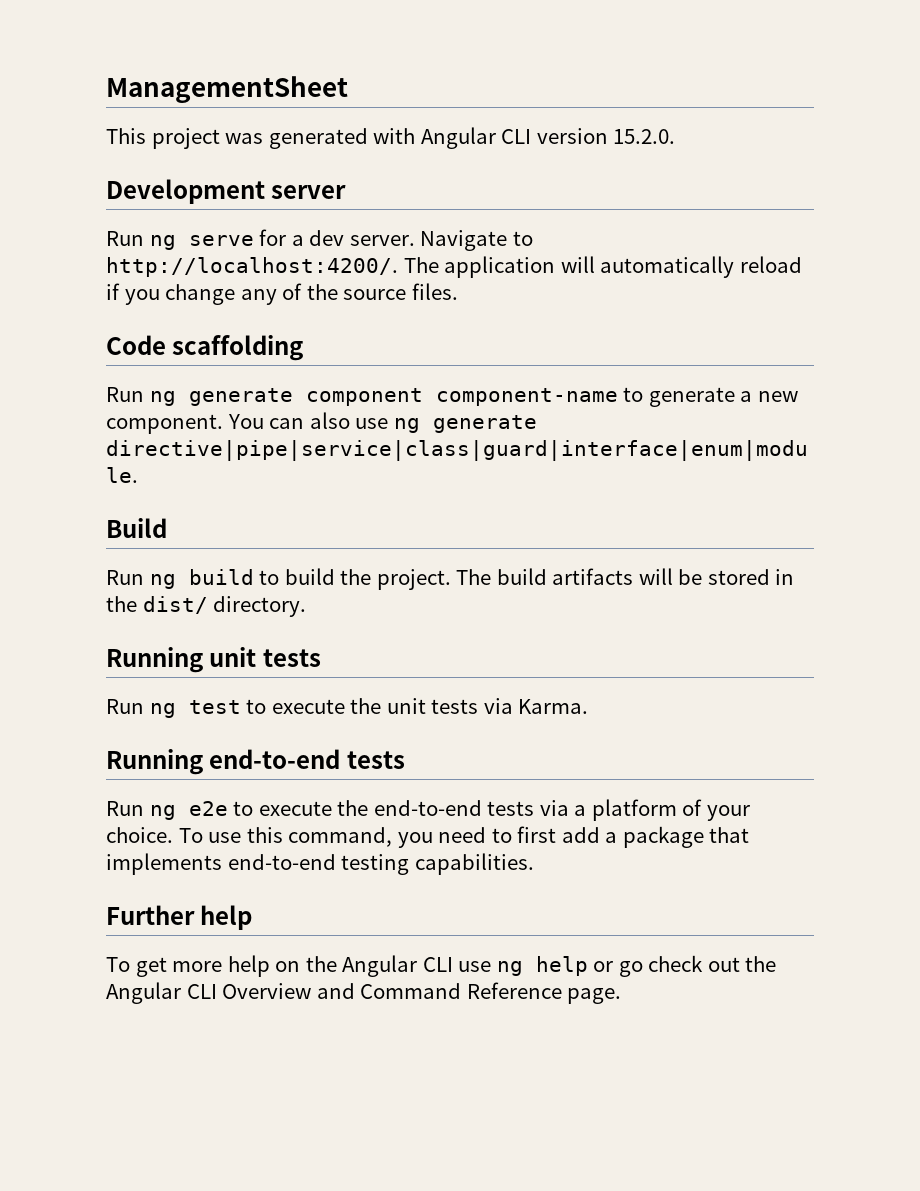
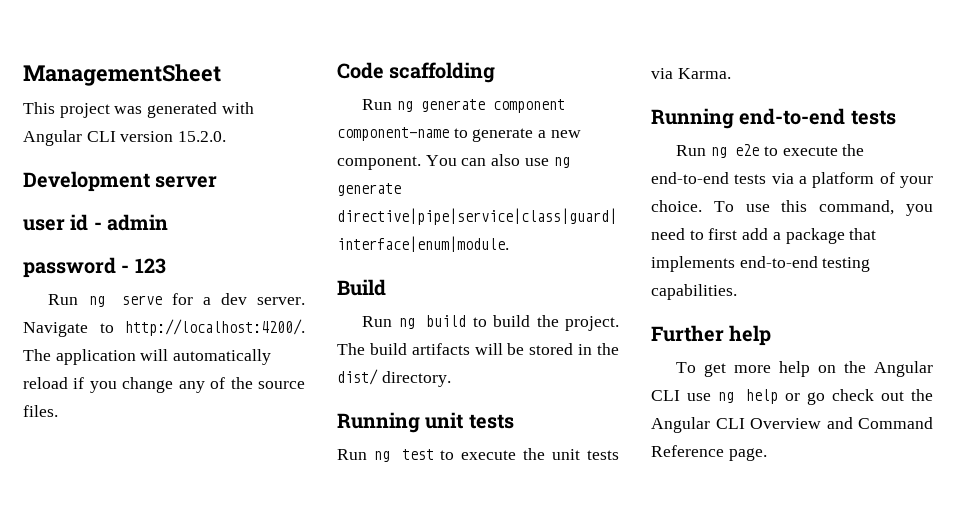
+ user id - admin
+ password - 123

